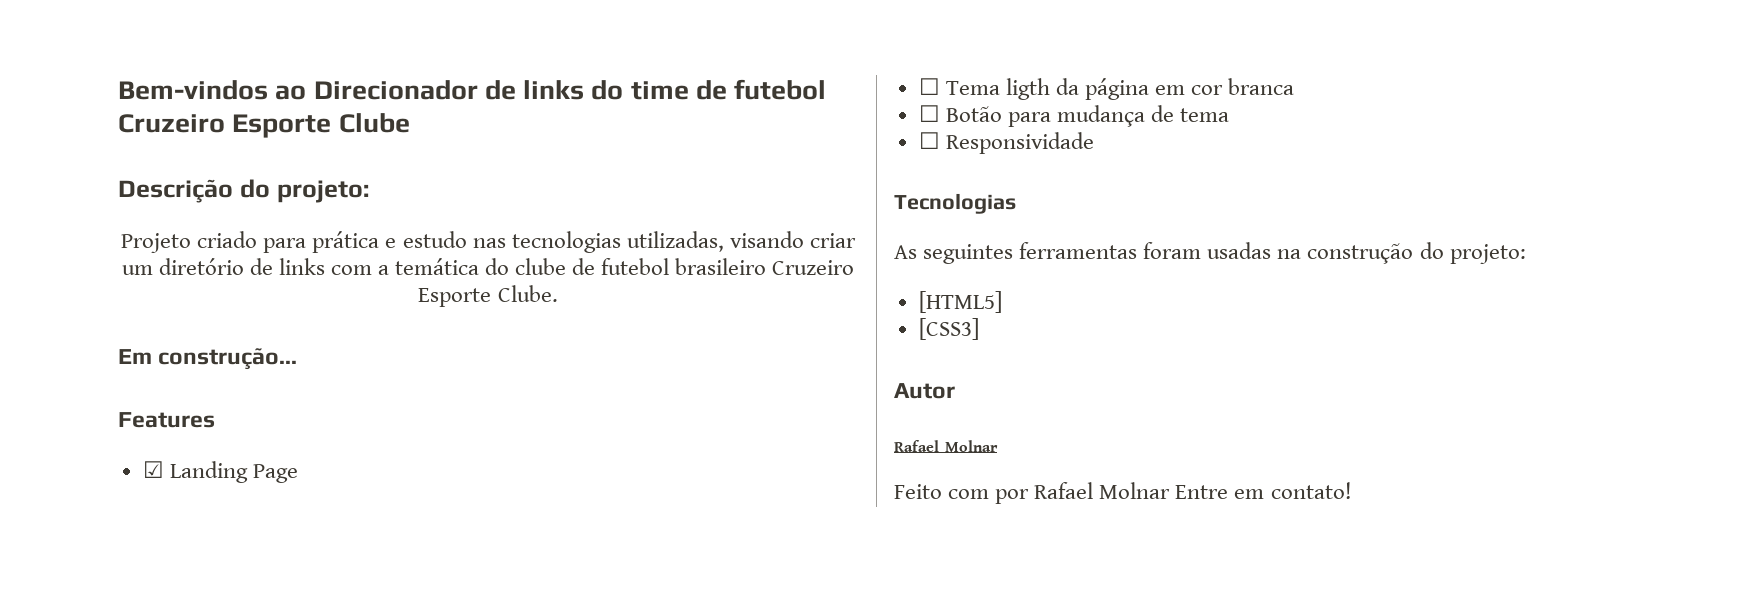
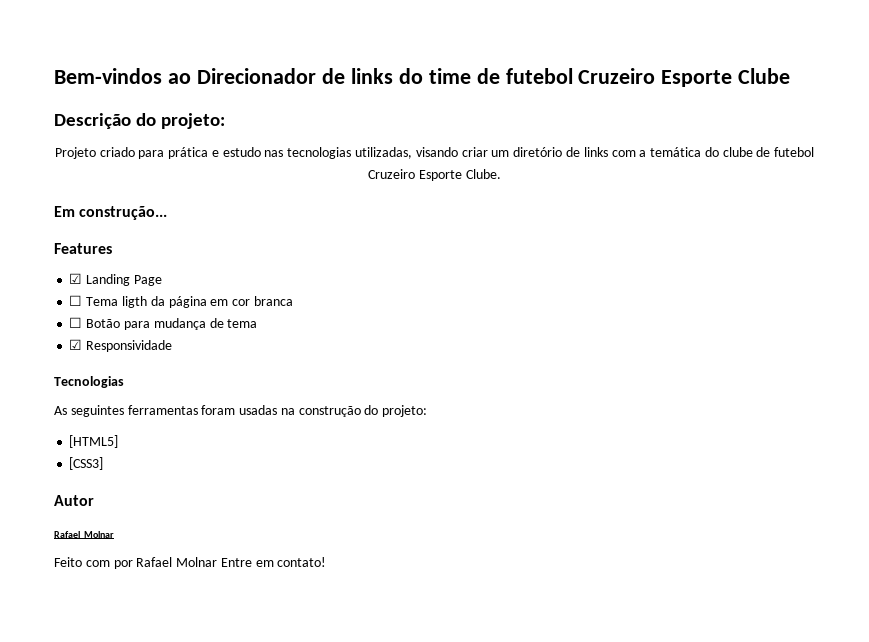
- Projeto criado para prática e estudo nas tecnologias utilizadas, visando criar um diretório de links com a temática do clube de futebol brasileiro Cruzeiro Esporte Clube.
+ Projeto criado para prática e estudo nas tecnologias utilizadas, visando criar um diretório de links com a temática do clube de futebol Cruzeiro Esporte Clube.
- ☐ Responsividade
+ ☑ Responsividade

